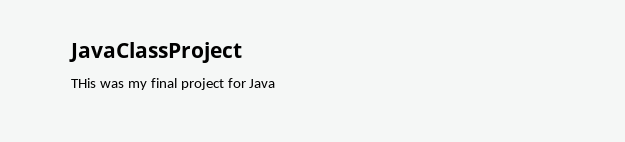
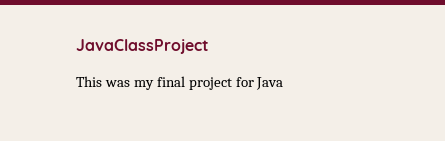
- THis was my final project for Java
+ This was my final project for Java

